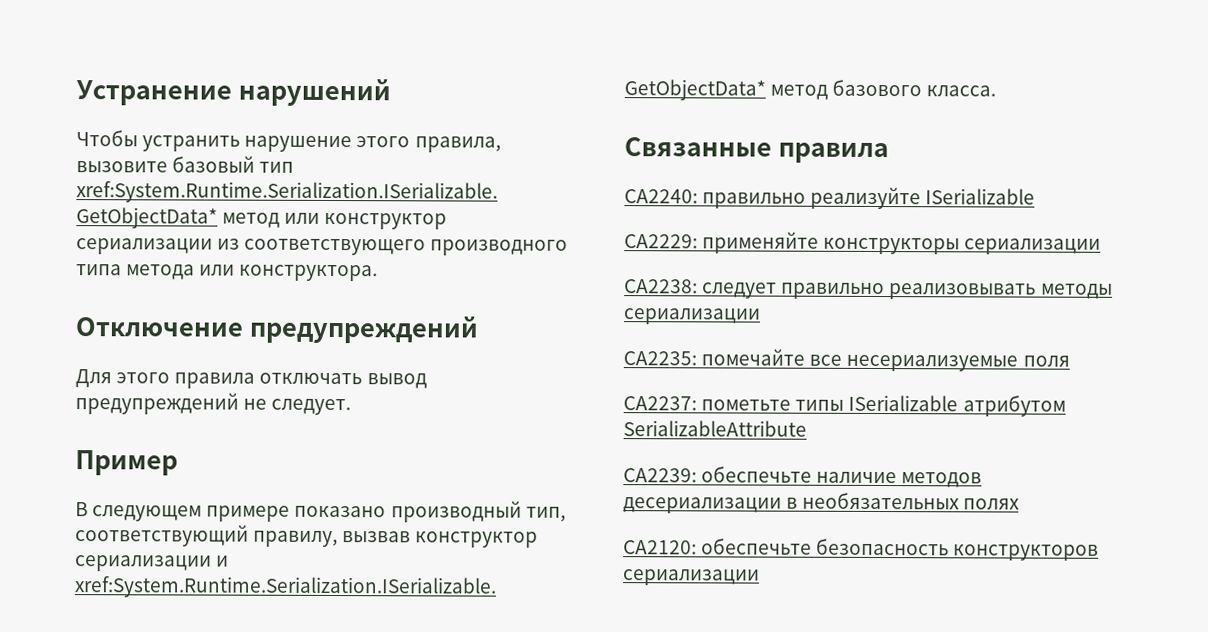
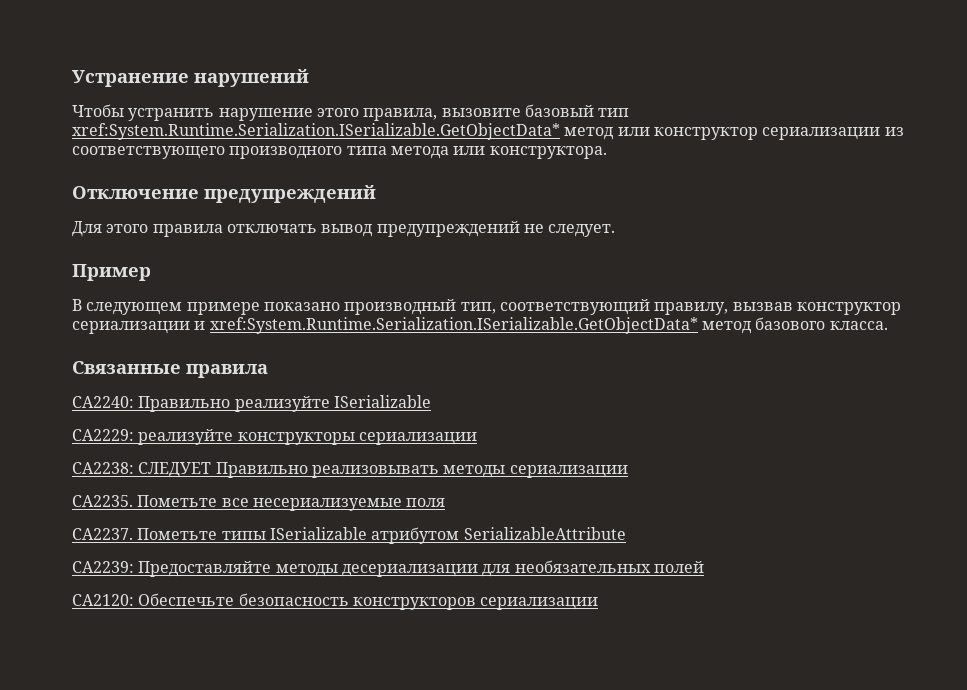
- CA2240: правильно реализуйте ISerializable
+ CA2240: Правильно реализуйте ISerializable
- CA2229: применяйте конструкторы сериализации
+ CA2229: реализуйте конструкторы сериализации
- CA2238: следует правильно реализовывать методы сериализации
+ CA2238: СЛЕДУЕТ Правильно реализовывать методы сериализации
- CA2235: помечайте все несериализуемые поля
+ CA2235. Пометьте все несериализуемые поля
- CA2237: пометьте типы ISerializable атрибутом SerializableAttribute
+ CA2237. Пометьте типы ISerializable атрибутом SerializableAttribute
- CA2239: обеспечьте наличие методов десериализации в необязательных полях
+ CA2239: Предоставляйте методы десериализации для необязательных полей
- CA2120: обеспечьте безопасность конструкторов сериализации
+ CA2120: Обеспечьте безопасность конструкторов сериализации

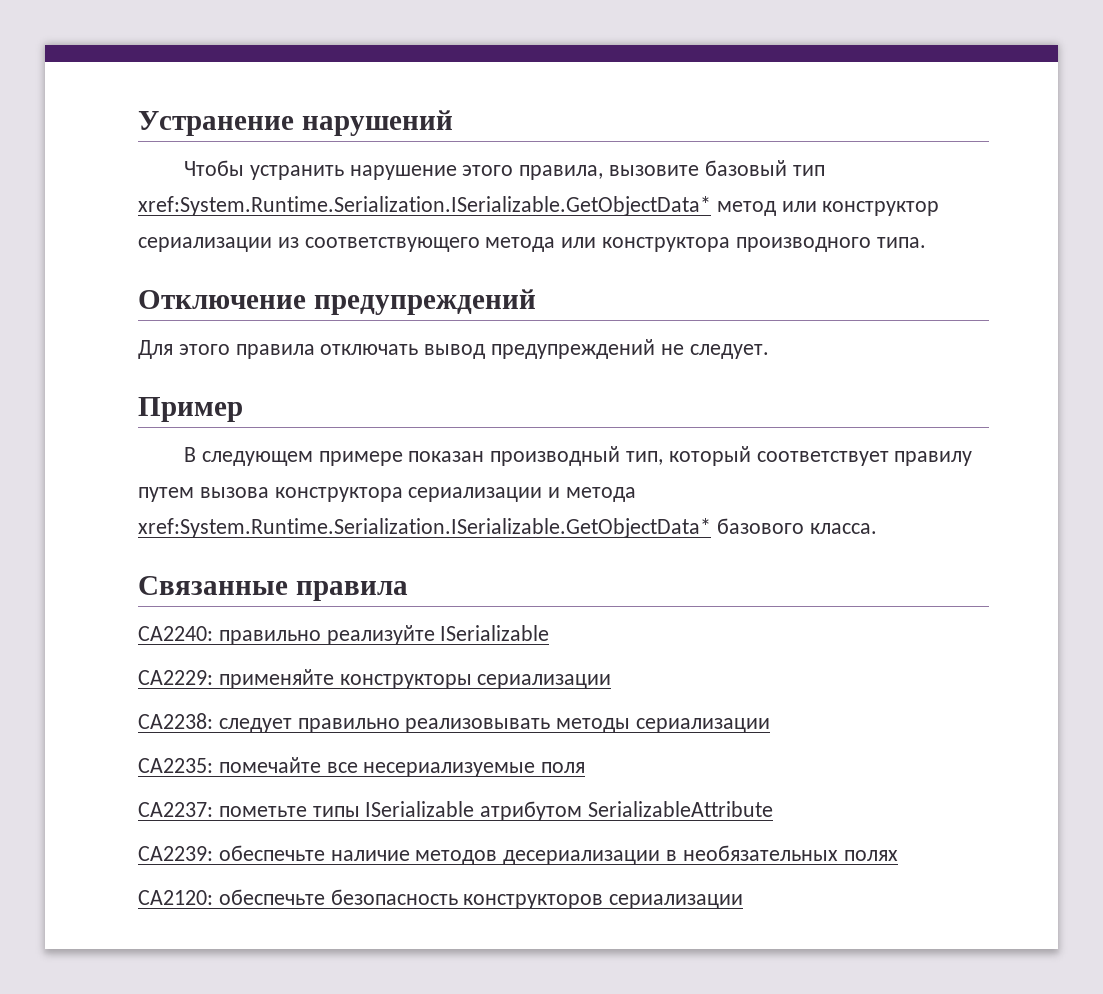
- Чтобы устранить нарушение этого правила, вызовите базовый тип xref:System.Runtime.Serialization.ISerializable.GetObjectData* метод или конструктор сериализации из соответствующего производного типа метода или конструктора.
+ Чтобы устранить нарушение этого правила, вызовите базовый тип xref:System.Runtime.Serialization.ISerializable.GetObjectData* метод или конструктор сериализации из соответствующего метода или конструктора производного типа.
- В следующем примере показано производный тип, соответствующий правилу, вызвав конструктор сериализации и xref:System.Runtime.Serialization.ISerializable.GetObjectData* метод базового класса.
+ В следующем примере показан производный тип, который соответствует правилу путем вызова конструктора сериализации и метода xref:System.Runtime.Serialization.ISerializable.GetObjectData* базового класса.
- CA2240: Правильно реализуйте ISerializable
+ CA2240: правильно реализуйте ISerializable
- CA2229: реализуйте конструкторы сериализации
+ CA2229: применяйте конструкторы сериализации
- CA2238: СЛЕДУЕТ Правильно реализовывать методы сериализации
+ CA2238: следует правильно реализовывать методы сериализации
- CA2235. Пометьте все несериализуемые поля
+ CA2235: помечайте все несериализуемые поля
- CA2237. Пометьте типы ISerializable атрибутом SerializableAttribute
+ CA2237: пометьте типы ISerializable атрибутом SerializableAttribute
- CA2239: Предоставляйте методы десериализации для необязательных полей
+ CA2239: обеспечьте наличие методов десериализации в необязательных полях
- CA2120: Обеспечьте безопасность конструкторов сериализации
+ CA2120: обеспечьте безопасность конструкторов сериализации

